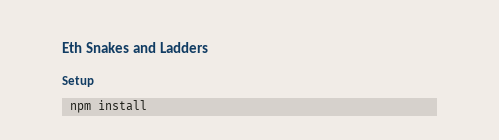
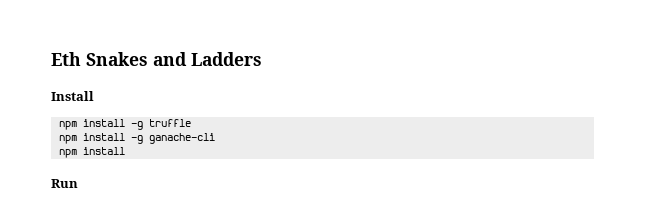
- Setup
+ Install
+ npm install -g truffle
+ npm install -g ganache-cli
  npm install
+ Run

